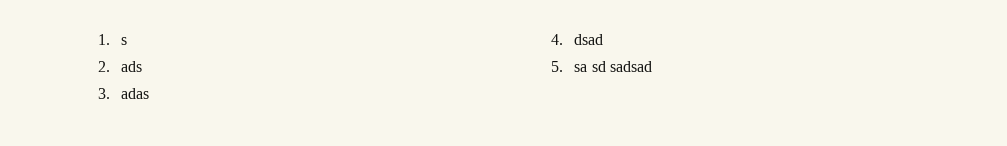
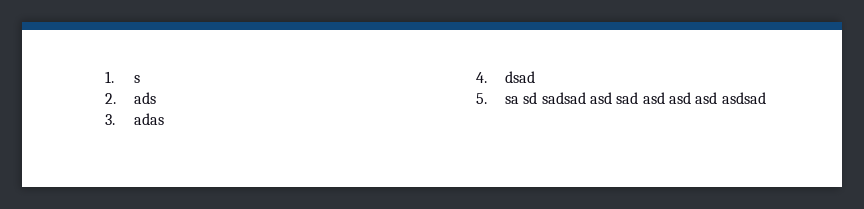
- 5. sa sd sadsad
+ 5. sa sd sadsad asd sad asd asd asd asdsad

